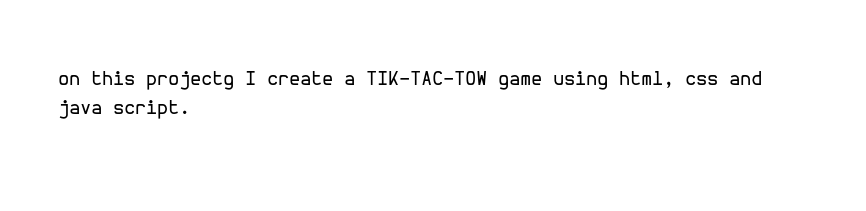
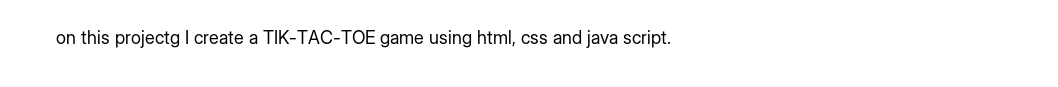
- on this projectg I create a TIK-TAC-TOW game using html, css and java script.
+ on this projectg I create a TIK-TAC-TOE game using html, css and java script.

